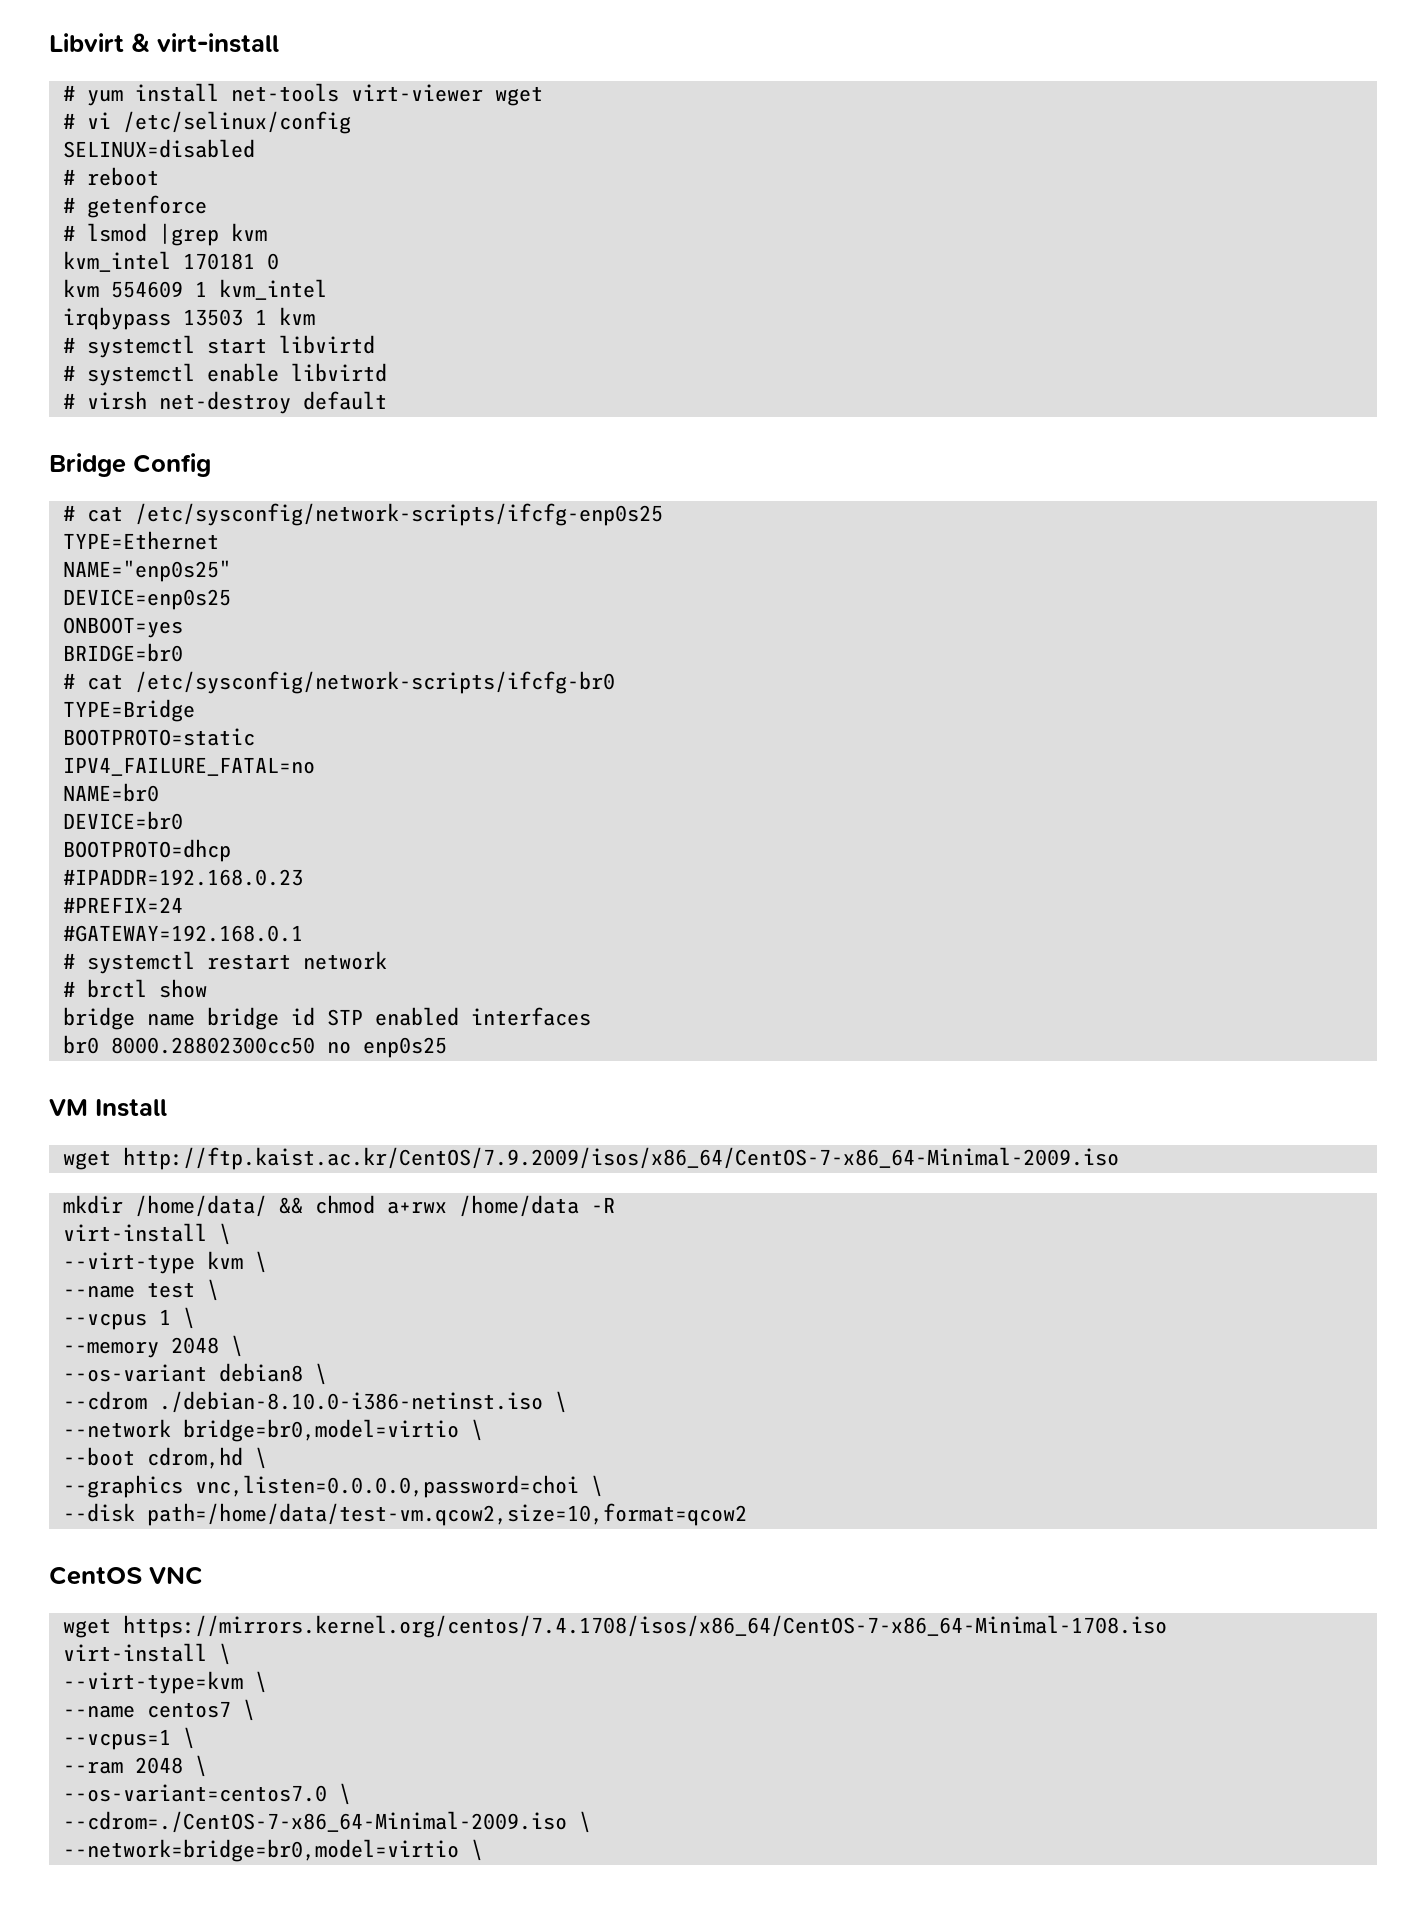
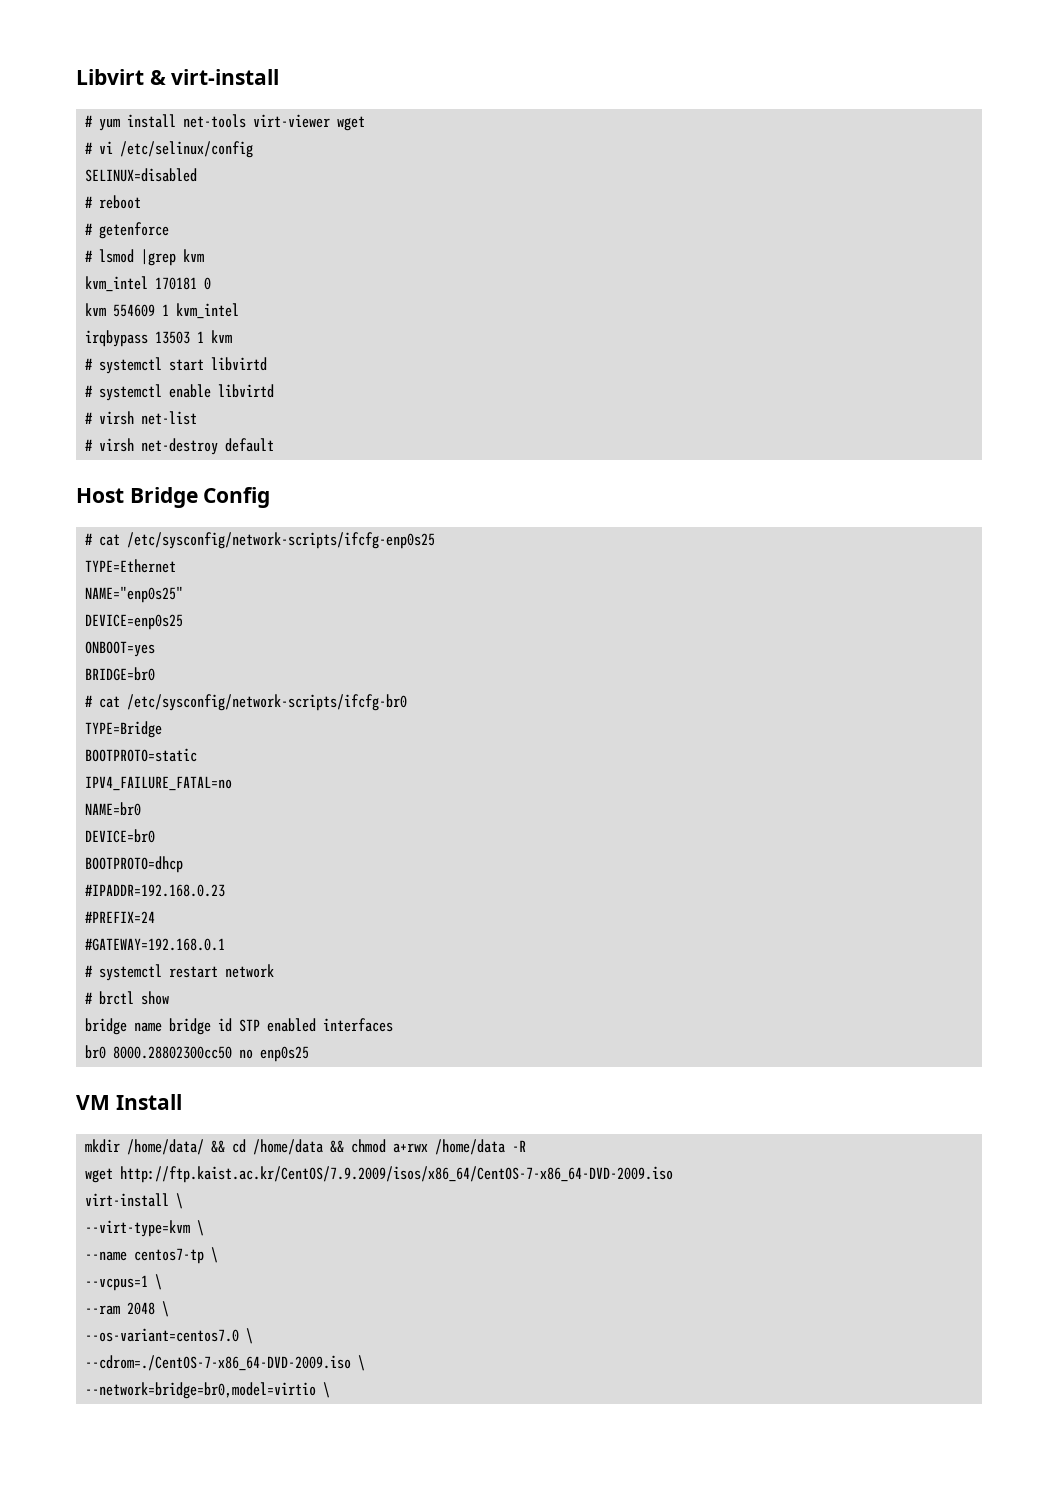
+ # virsh net-list
- Bridge Config
+ Host Bridge Config
- wget http://ftp.kaist.ac.kr/CentOS/7.9.2009/isos/x86_64/CentOS-7-x86_64-Minimal-2009.iso
- mkdir /home/data/ && chmod a+rwx /home/data -R
- virt-install \
- --virt-type kvm \
- --name test \
- --vcpus 1 \
- --memory 2048 \
- --os-variant debian8 \
- --cdrom ./debian-8.10.0-i386-netinst.iso \
- --network bridge=br0,model=virtio \
- --boot cdrom,hd \
- --graphics vnc,listen=0.0.0.0,password=choi \
- --disk path=/home/data/test-vm.qcow2,size=10,format=qcow2
- CentOS VNC
- wget https://mirrors.kernel.org/centos/7.4.1708/isos/x86_64/CentOS-7-x86_64-Minimal-1708.iso
+ mkdir /home/data/ && cd /home/data && chmod a+rwx /home/data -R
+ wget http://ftp.kaist.ac.kr/CentOS/7.9.2009/isos/x86_64/CentOS-7-x86_64-DVD-2009.iso
- --name centos7 \
+ --name centos7-tp \
- --cdrom=./CentOS-7-x86_64-Minimal-2009.iso \
+ --cdrom=./CentOS-7-x86_64-DVD-2009.iso \

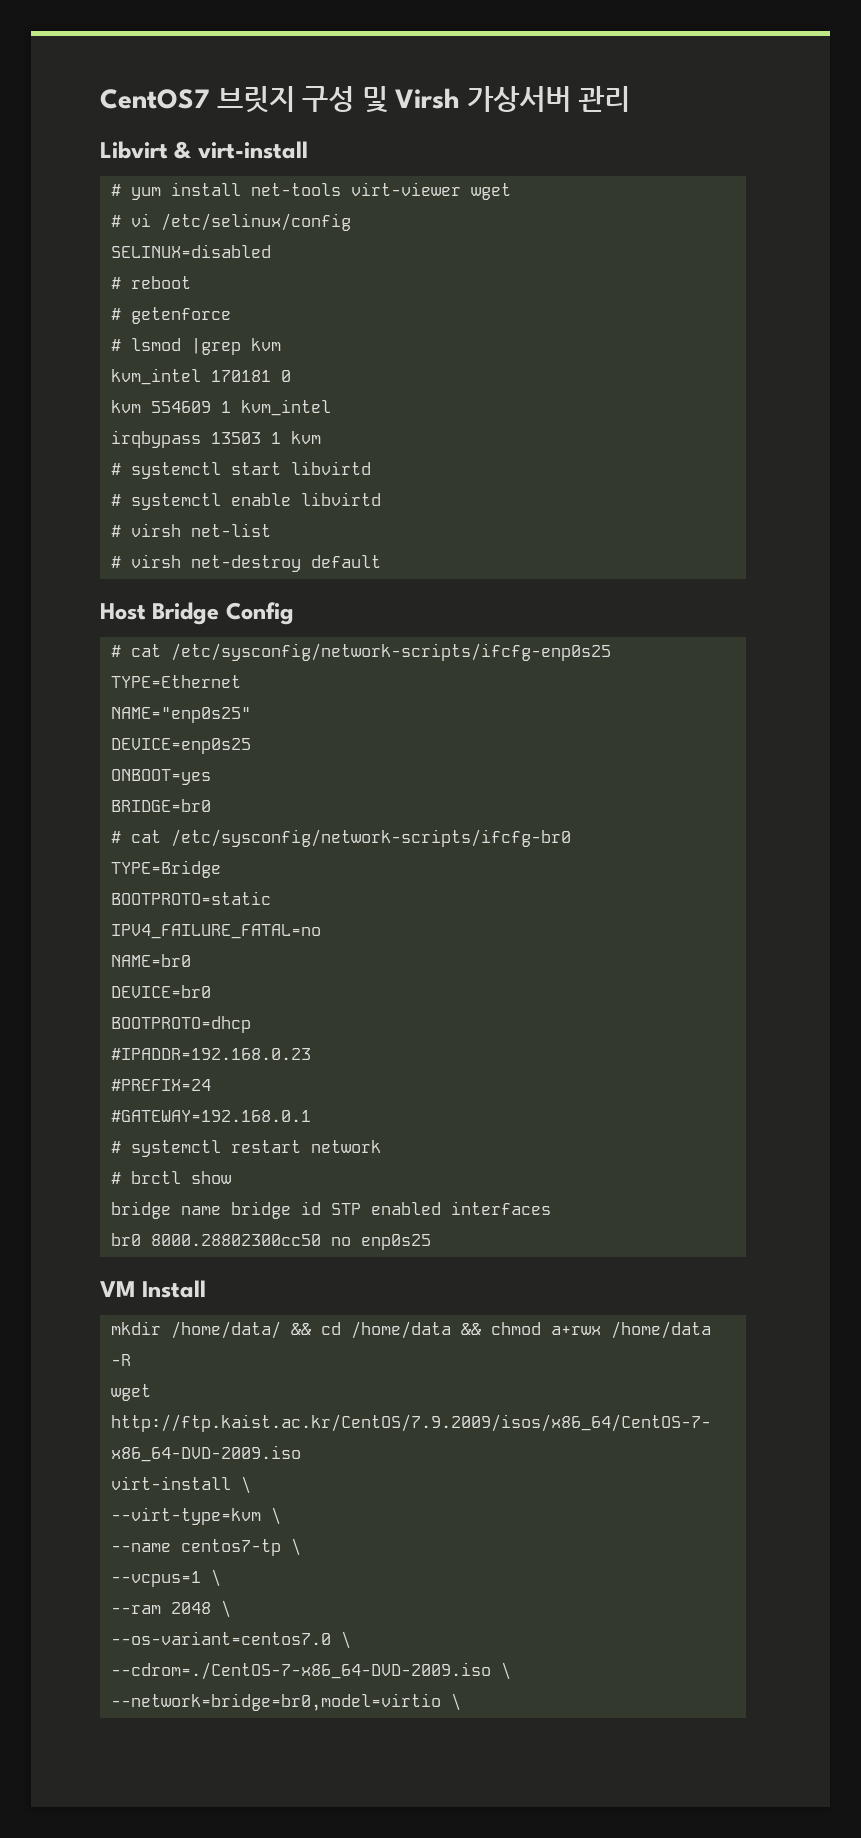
+ CentOS7 브릿지 구성 및 Virsh 가상서버 관리

